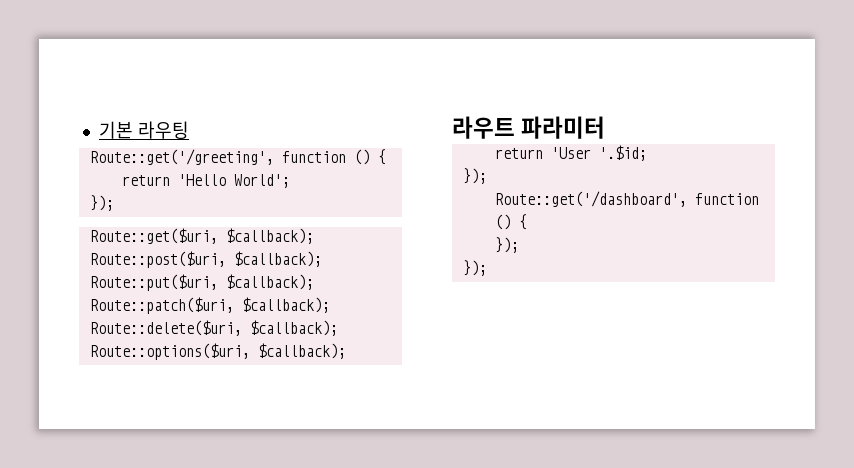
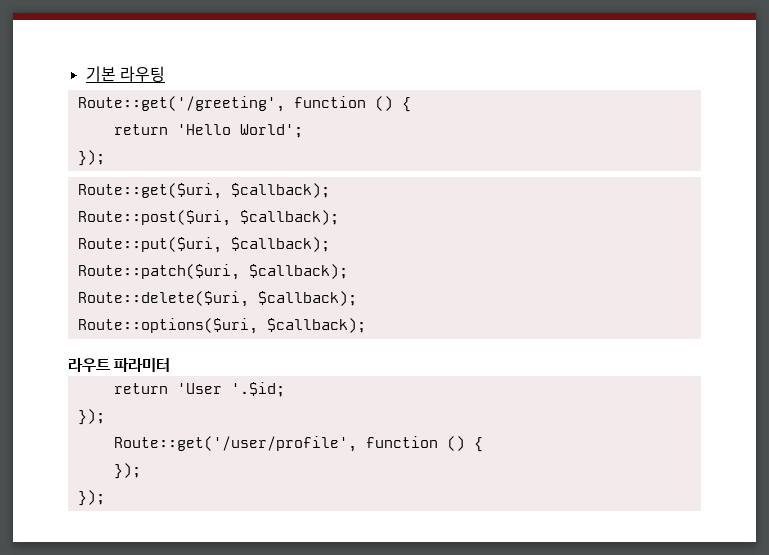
- Route::get('/dashboard', function () {
+ Route::get('/user/profile', function () {

